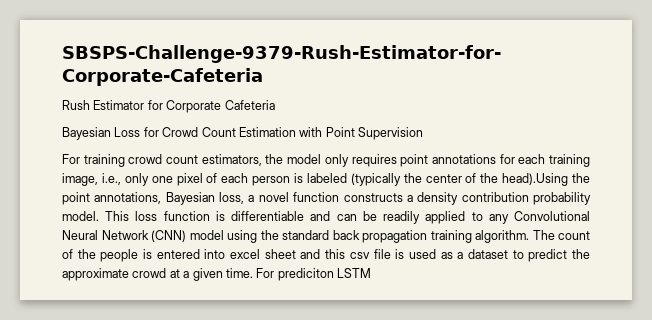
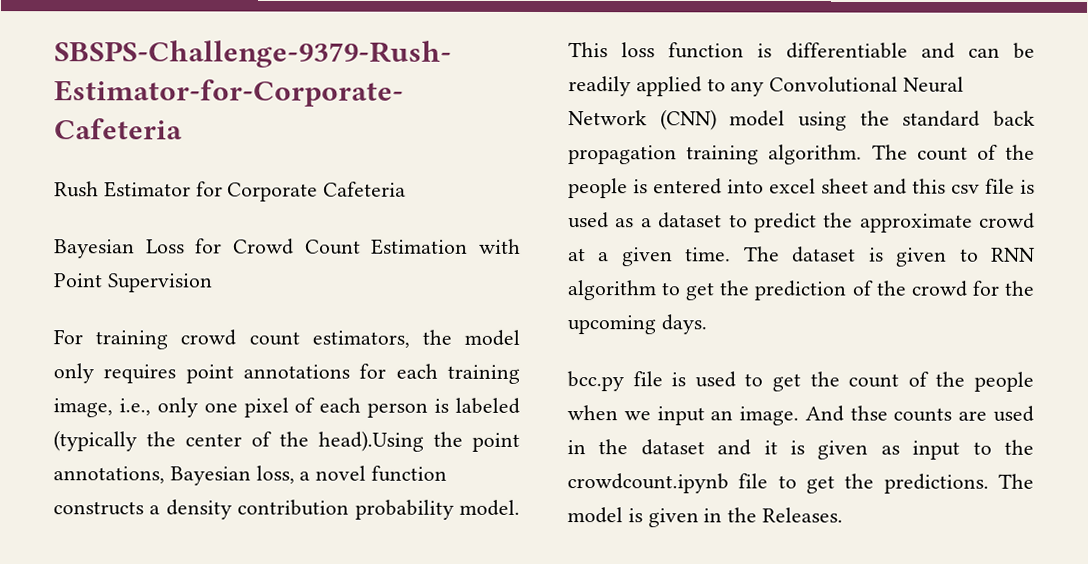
- For prediciton LSTM
+ The dataset is given to RNN algorithm to get the prediction of the crowd for the upcoming days.
+ bcc.py file is used to get the count of the people when we input an image. And thse counts are used in the dataset and it is given as input to the crowdcount.ipynb file to get the predictions. The model is given in the Releases.

